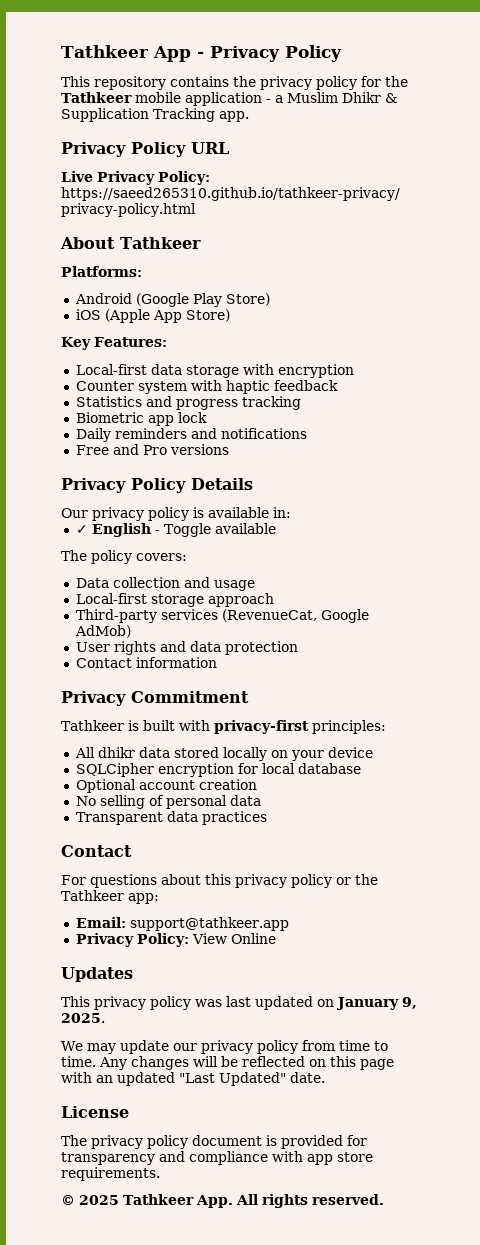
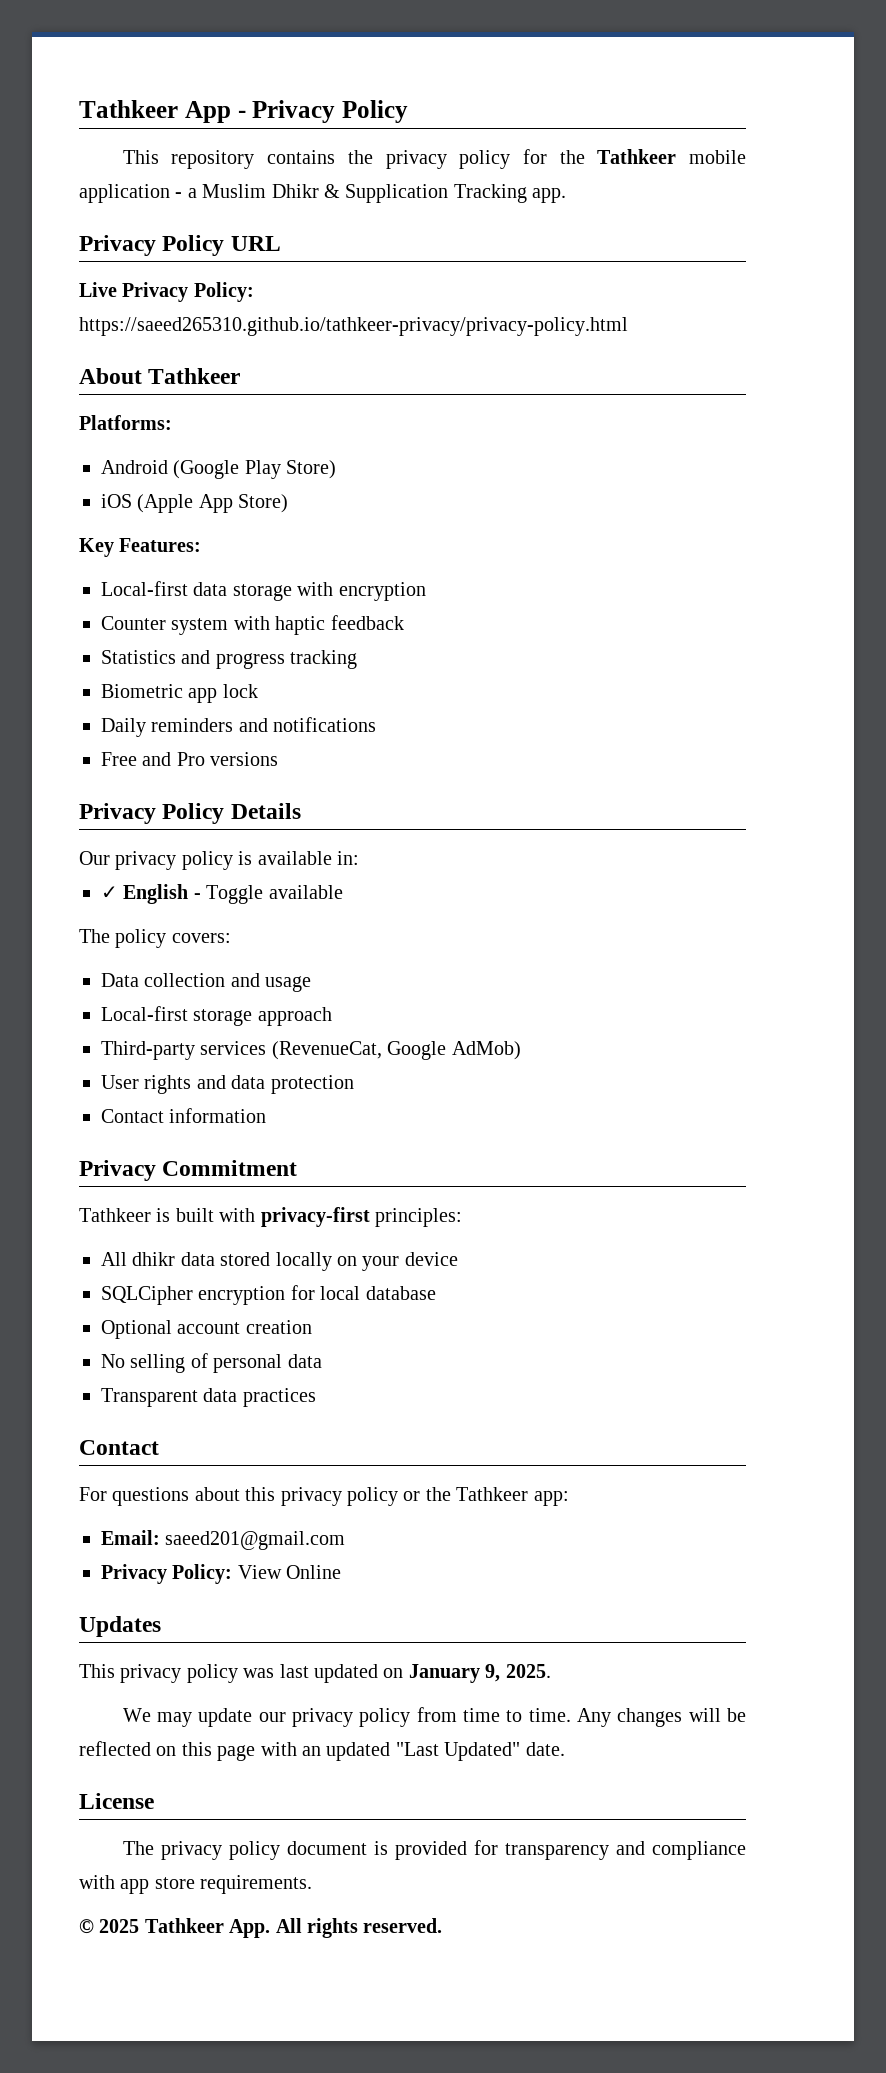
- Email: support@tathkeer.app
+ Email: saeed201@gmail.com

